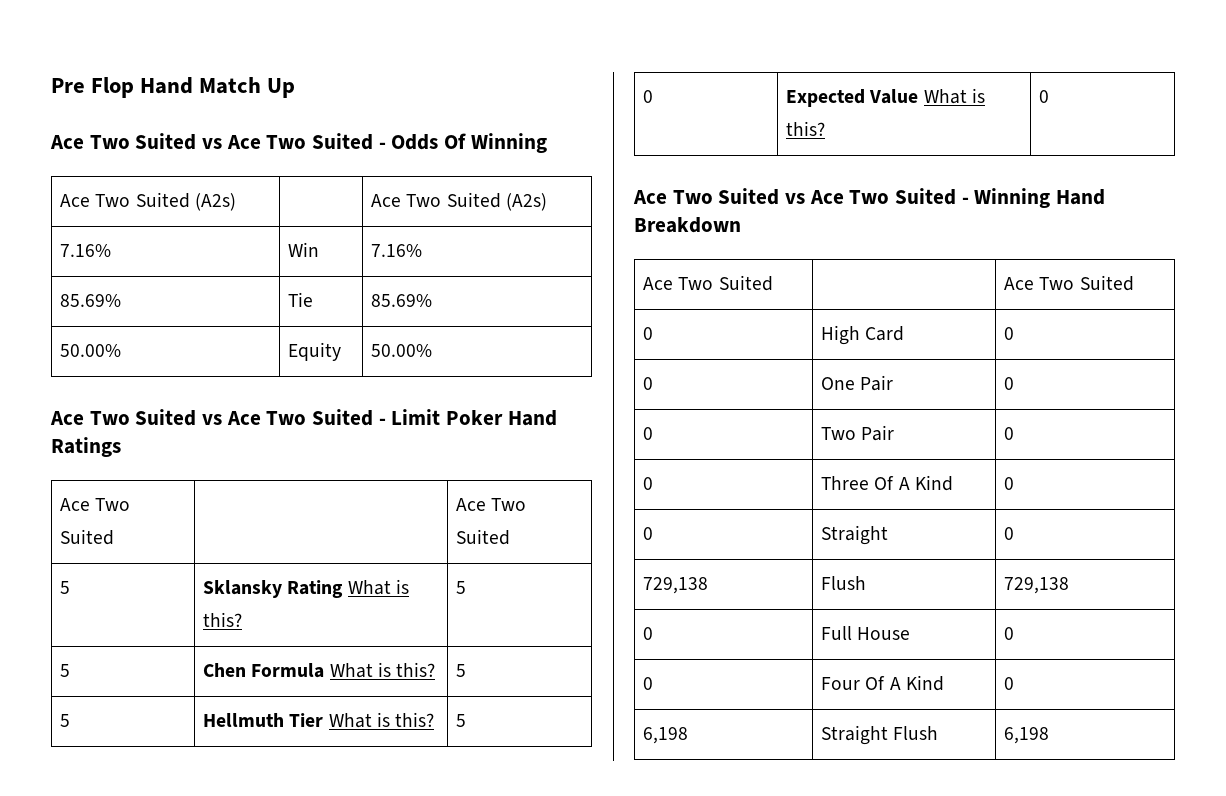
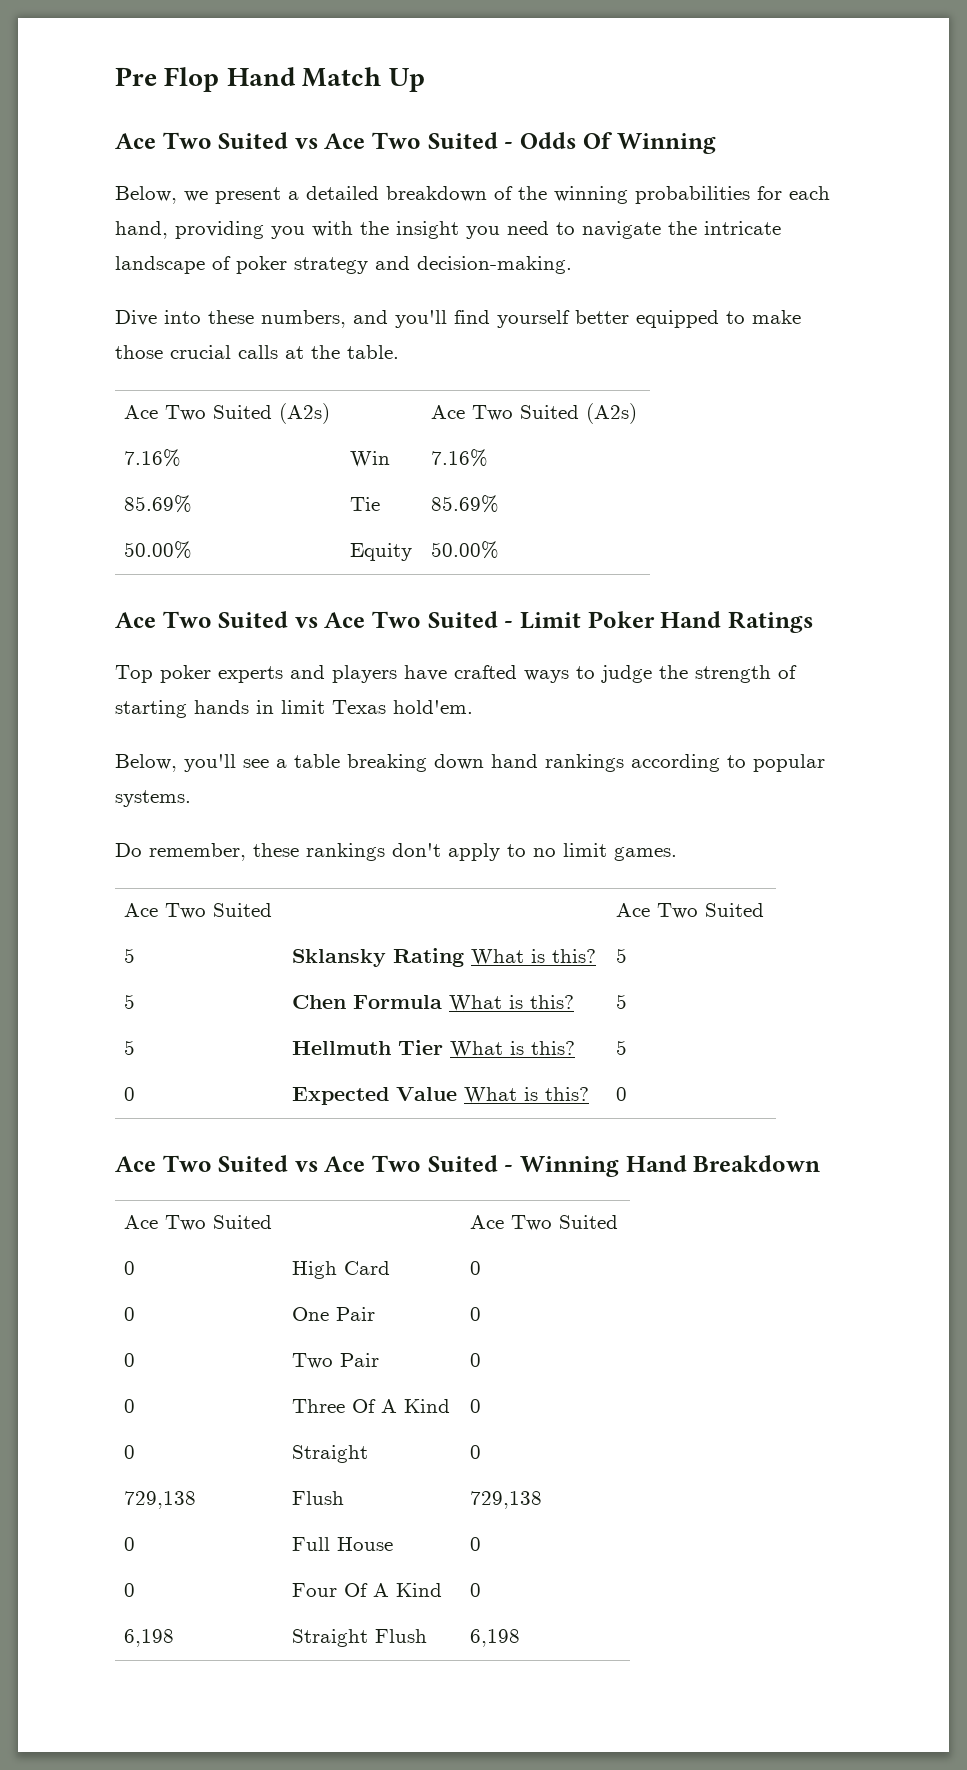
+ Below, we present a detailed breakdown of the winning probabilities for each hand, providing you with the insight you need to navigate the intricate landscape of poker strategy and decision-making.
+ Dive into these numbers, and you'll find yourself better equipped to make those crucial calls at the table.
+ Top poker experts and players have crafted ways to judge the strength of starting hands in limit Texas hold'em.
+ Below, you'll see a table breaking down hand rankings according to popular systems.
+ Do remember, these rankings don't apply to no limit games.

